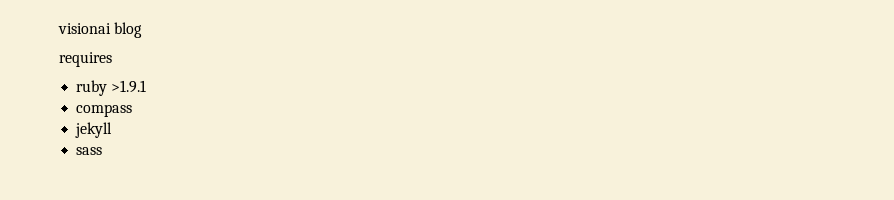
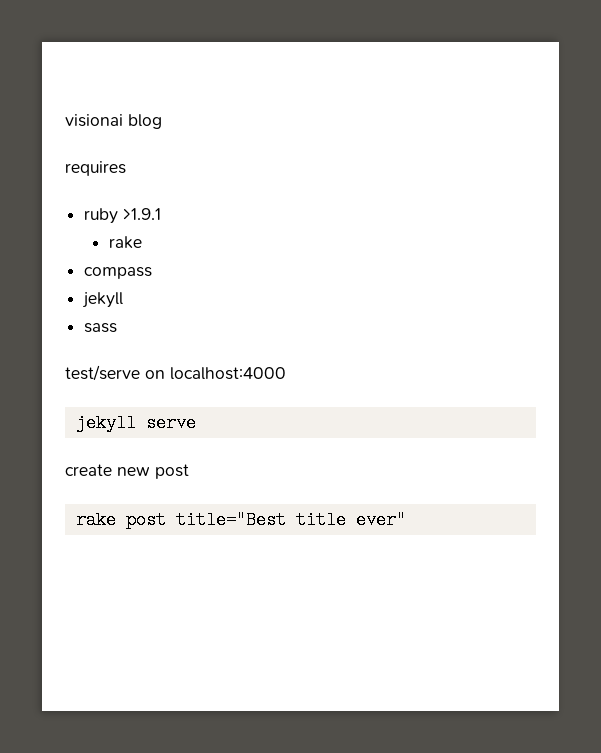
  ruby >1.9.1
+ rake
+ test/serve on localhost:4000
+ jekyll serve
+ create new post
+ rake post title="Best title ever"

